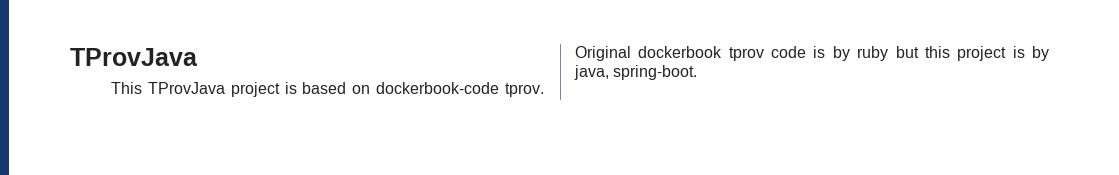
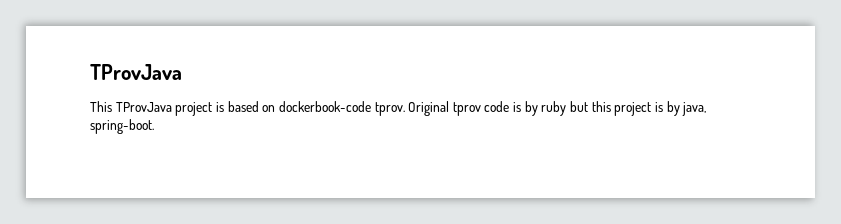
- Original dockerbook tprov code is by ruby but this project is by java, spring-boot.
+ Original tprov code is by ruby but this project is by java, spring-boot.

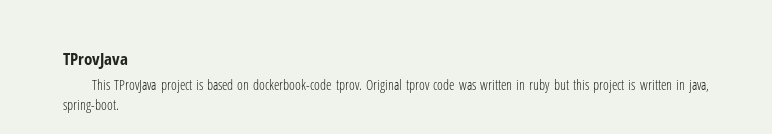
- Original tprov code is by ruby but this project is by java, spring-boot.
+ Original tprov code was written in ruby but this project is written in java, spring-boot.

